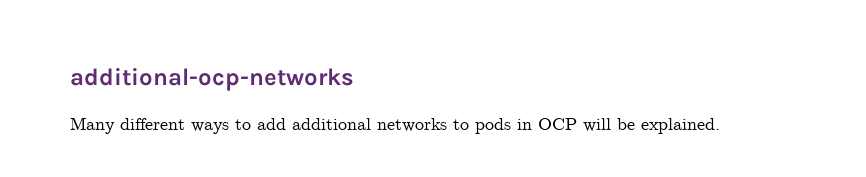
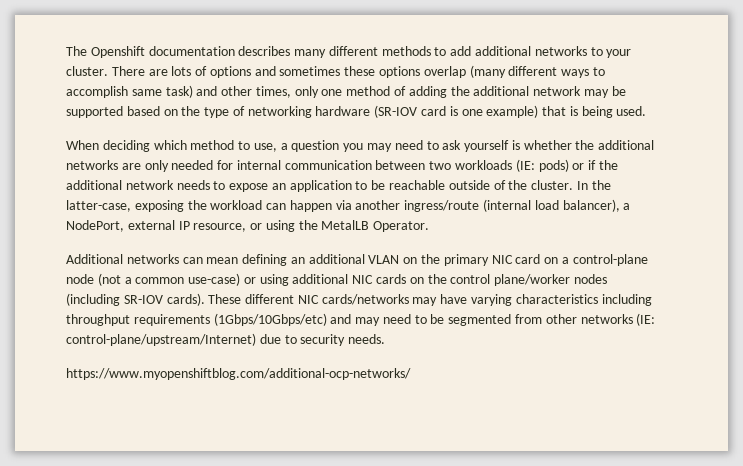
- additional-ocp-networks
- Many different ways to add additional networks to pods in OCP will be explained.
+ The Openshift documentation describes many different methods to add additional networks to your cluster. There are lots of options and sometimes these options overlap (many different ways to accomplish same task) and other times, only one method of adding the additional network may be supported based on the type of networking hardware (SR-IOV card is one example) that is being used.
+ When deciding which method to use, a question you may need to ask yourself is whether the additional networks are only needed for internal communication between two workloads (IE: pods) or if the additional network needs to expose an application to be reachable outside of the cluster. In the latter-case, exposing the workload can happen via another ingress/route (internal load balancer), a NodePort, external IP resource, or using the MetalLB Operator.
+ Additional networks can mean defining an additional VLAN on the primary NIC card on a control-plane node (not a common use-case) or using additional NIC cards on the control plane/worker nodes (including SR-IOV cards). These different NIC cards/networks may have varying characteristics including throughput requirements (1Gbps/10Gbps/etc) and may need to be segmented from other networks (IE: control-plane/upstream/Internet) due to security needs.
+ https://www.myopenshiftblog.com/additional-ocp-networks/

